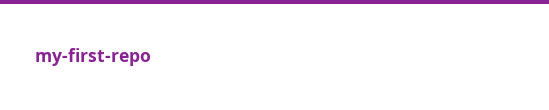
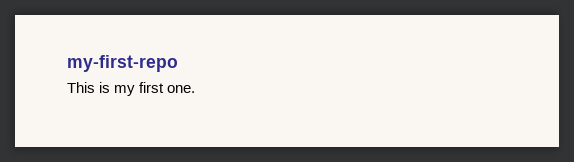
+ This is my first one.

